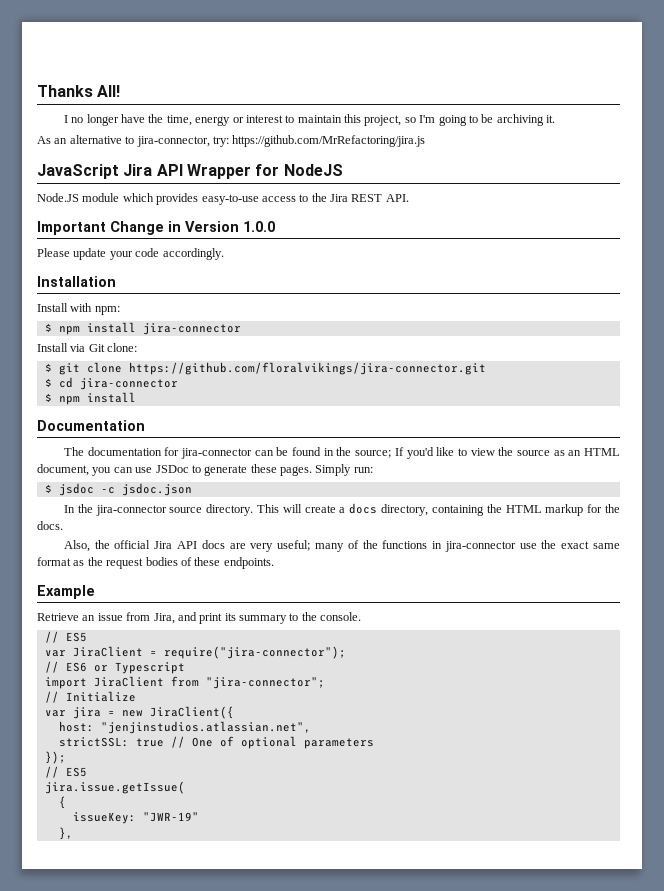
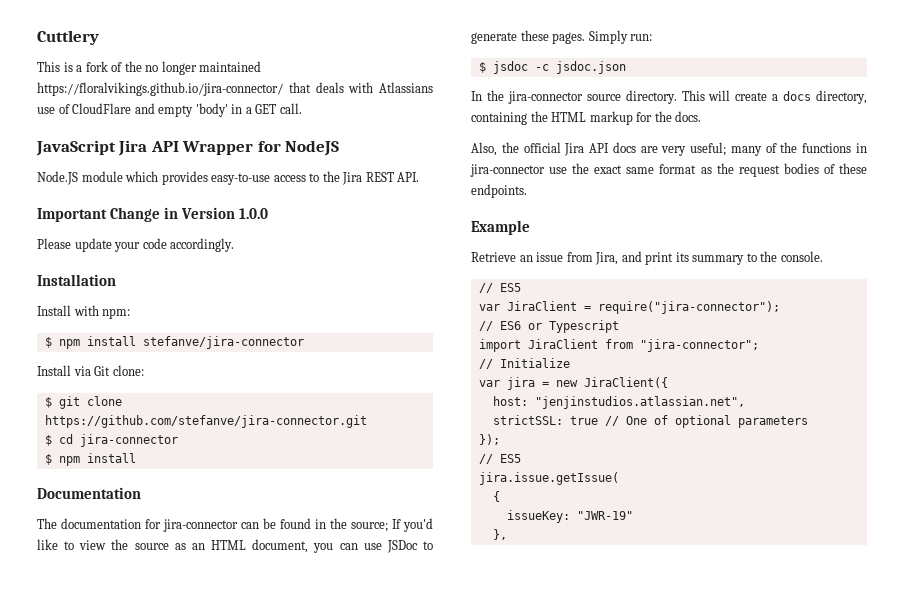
- Thanks All!
- I no longer have the time, energy or interest to maintain this project, so I'm going to be archiving it.
- As an alternative to jira-connector, try: https://github.com/MrRefactoring/jira.js
+ Cuttlery
+ This is a fork of the no longer maintained https://floralvikings.github.io/jira-connector/ that deals with Atlassians use of CloudFlare and empty 'body' in a GET call.
- $ npm install jira-connector
+ $ npm install stefanve/jira-connector
- $ git clone https://github.com/floralvikings/jira-connector.git
+ $ git clone https://github.com/stefanve/jira-connector.git

